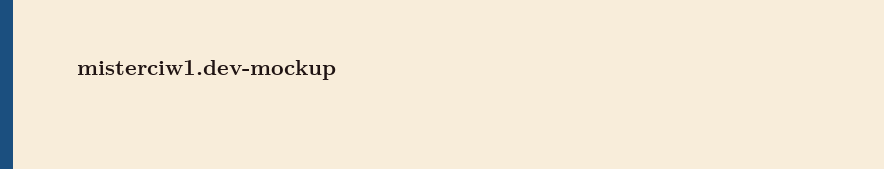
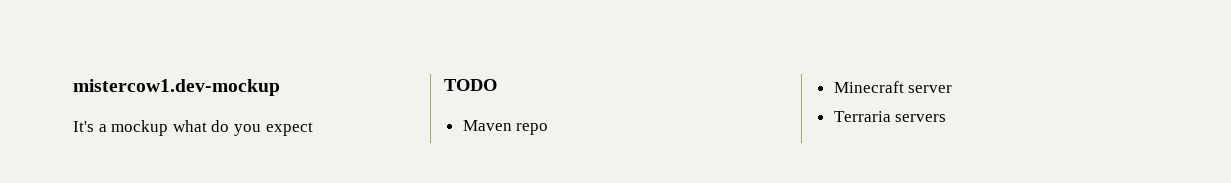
- misterciw1.dev-mockup
+ mistercow1.dev-mockup
+ It's a mockup what do you expect
+ TODO
+ Maven repo
+ Minecraft server
+ Terraria servers

